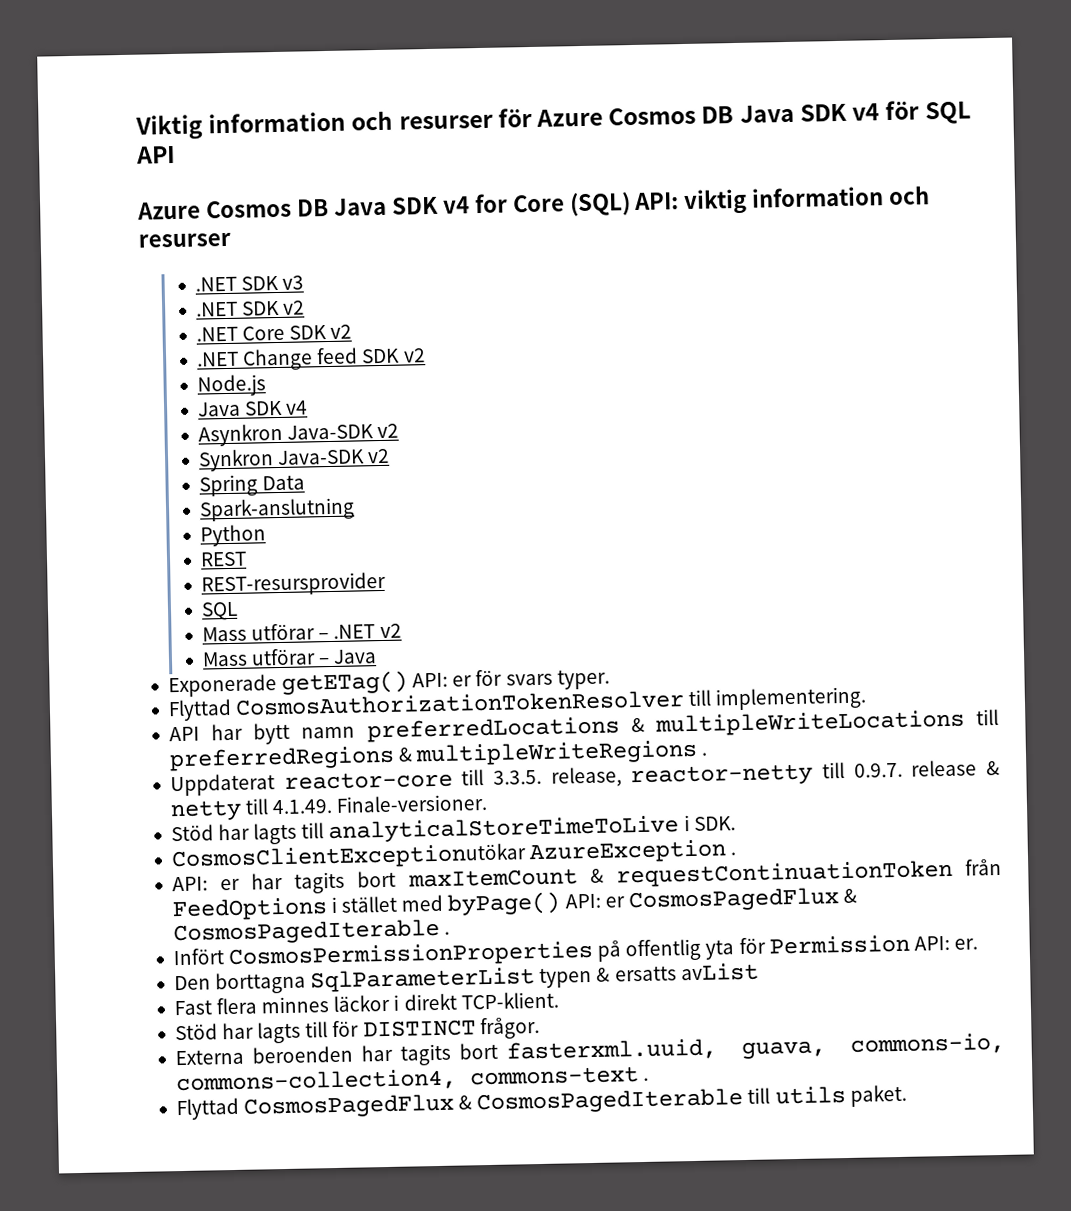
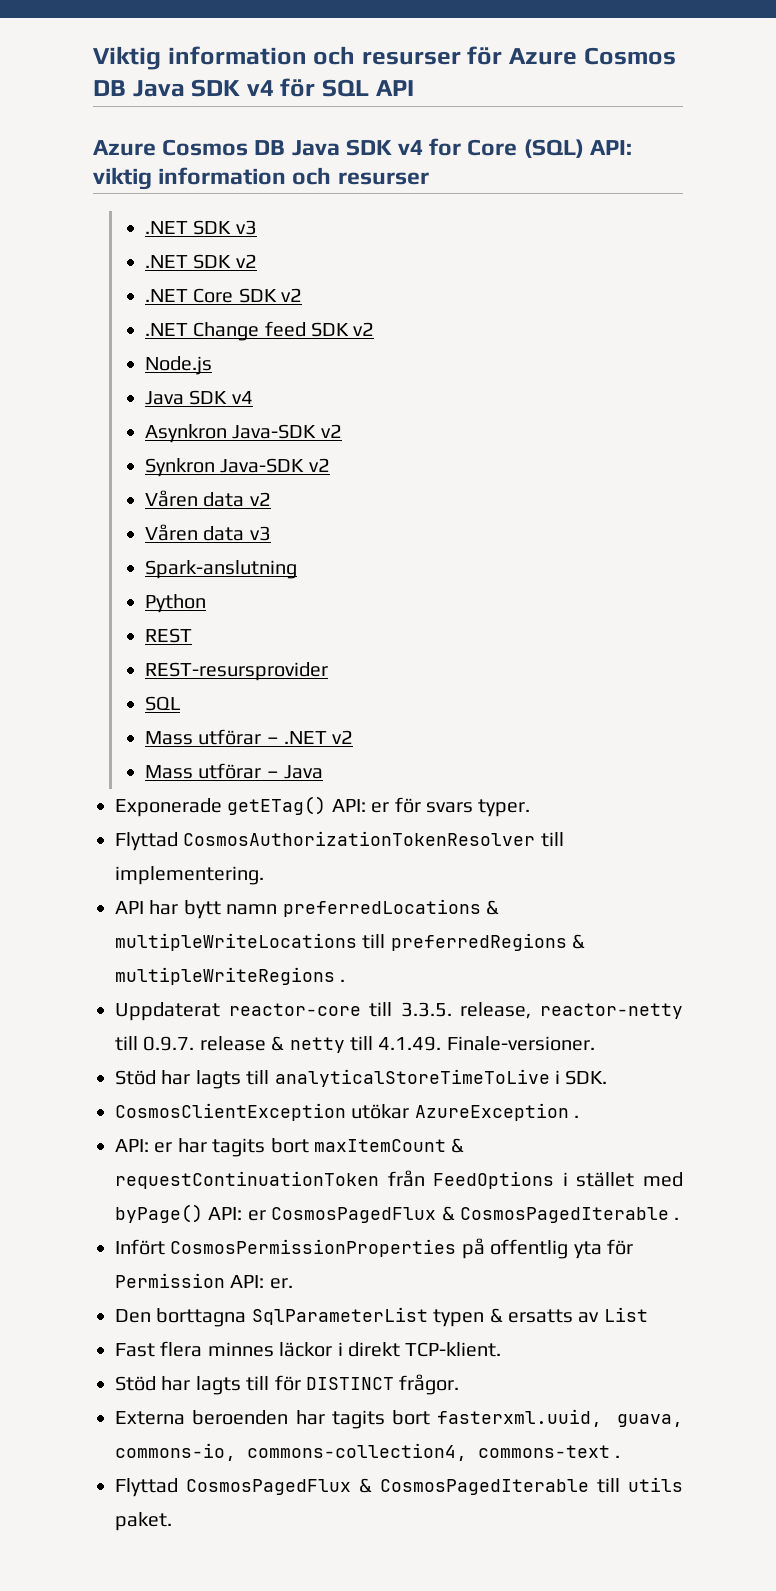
- Spring Data
+ Våren data v2
+ Våren data v3
- CosmosClientExceptionutökar AzureException .
+ CosmosClientException utökar AzureException .
- Den borttagna SqlParameterList typen & ersatts avList
+ Den borttagna SqlParameterList typen & ersatts av List

